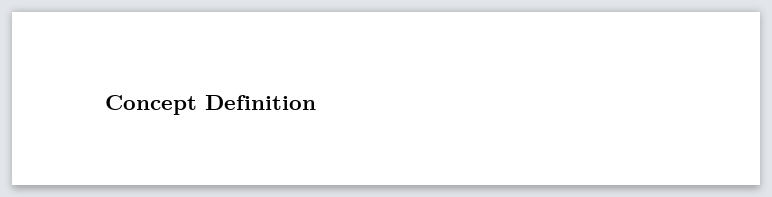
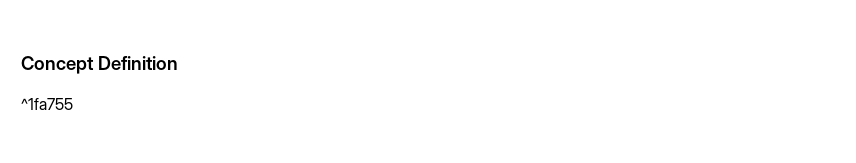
+ ^1fa755

